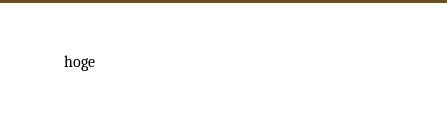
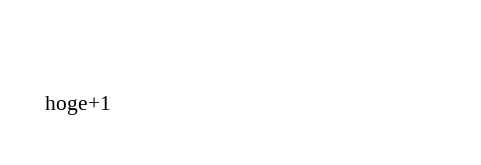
- hoge
+ hoge+1

